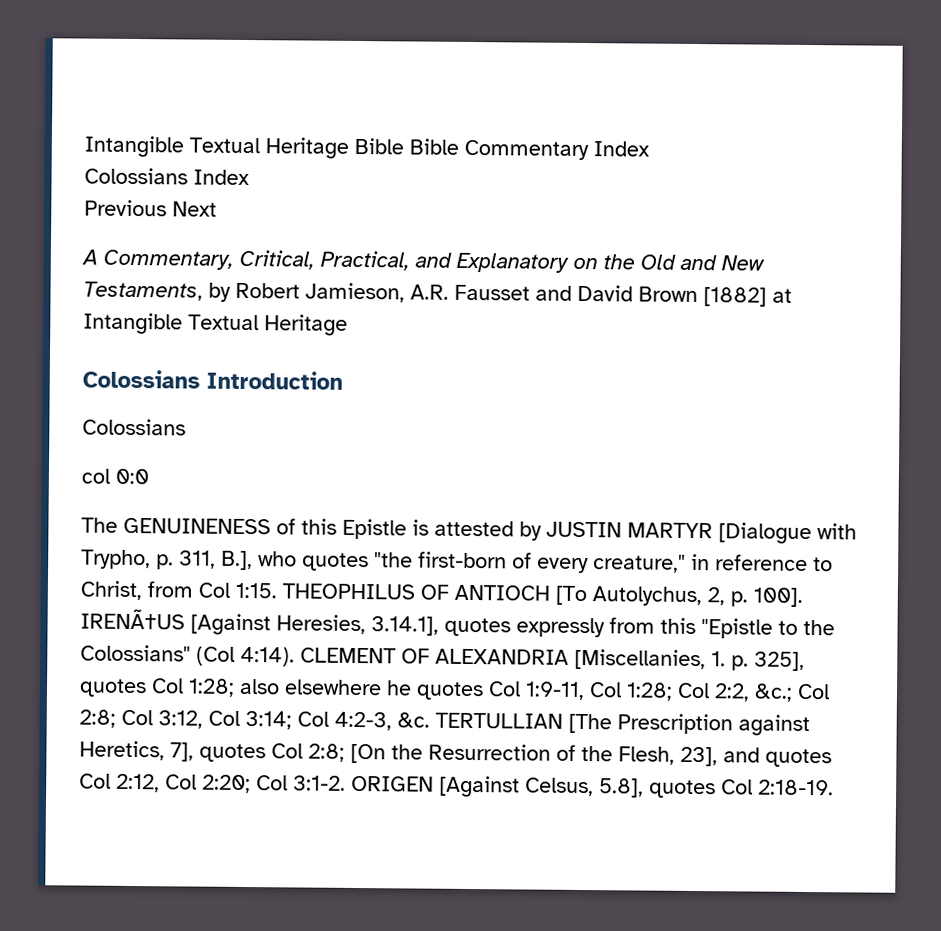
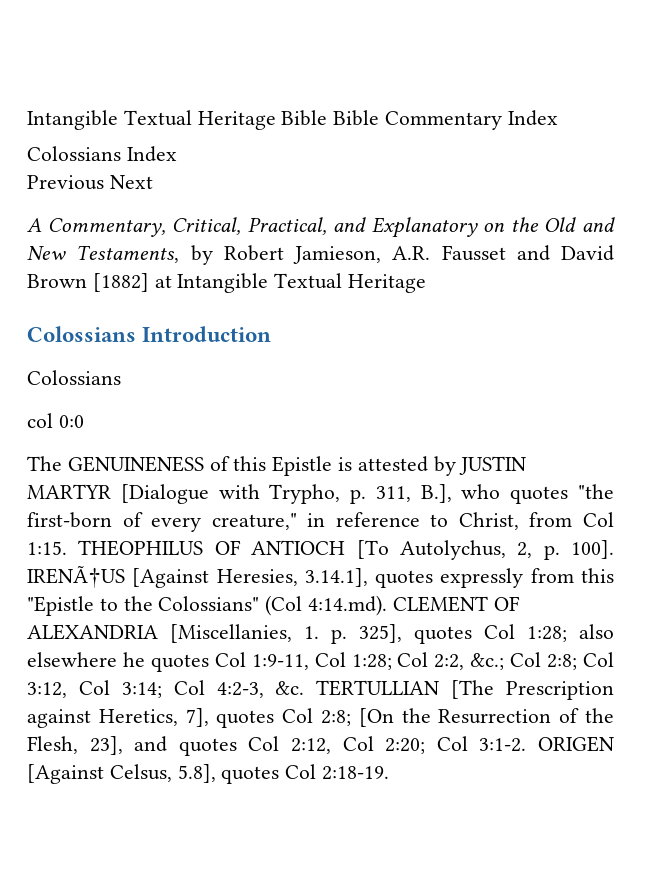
- IRENÃ†US [Against Heresies, 3.14.1], quotes expressly from this "Epistle to the Colossians" (Col 4:14). CLEMENT OF ALEXANDRIA [Miscellanies, 1. p. 325], quotes Col 1:28; also elsewhere he quotes Col 1:9-11, Col 1:28; Col 2:2, &c.; Col 2:8; Col 3:12, Col 3:14; Col 4:2-3, &c.
+ IRENÃ†US [Against Heresies, 3.14.1], quotes expressly from this "Epistle to the Colossians" (Col 4:14.md). CLEMENT OF ALEXANDRIA [Miscellanies, 1. p. 325], quotes Col 1:28; also elsewhere he quotes Col 1:9-11, Col 1:28; Col 2:2, &c.; Col 2:8; Col 3:12, Col 3:14; Col 4:2-3, &c.

